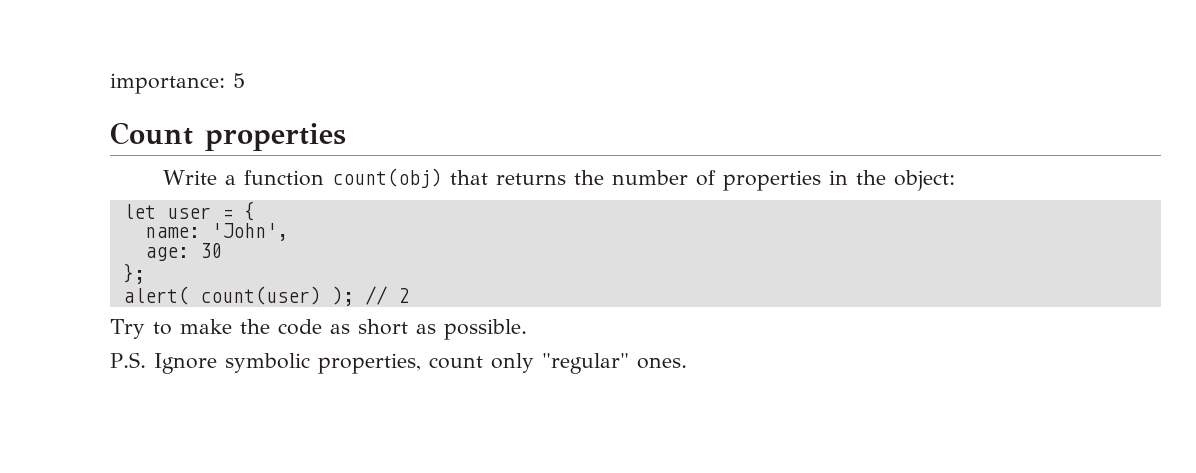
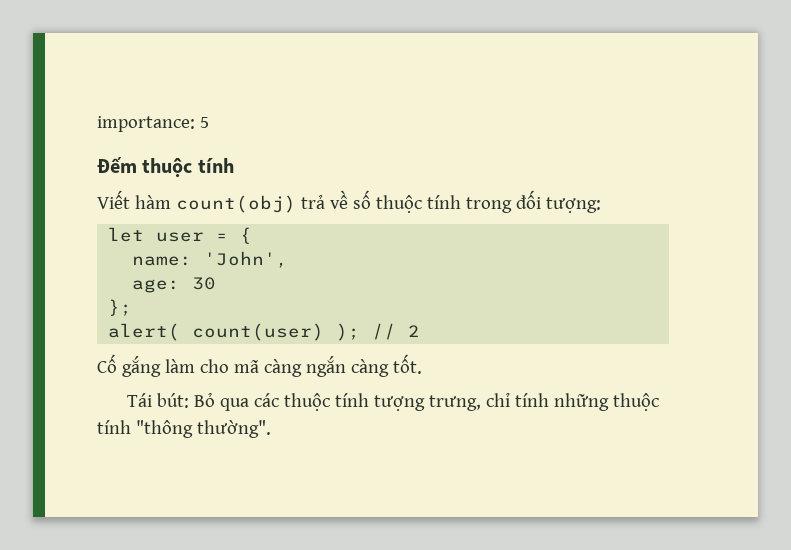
- Count properties
- Write a function count(obj) that returns the number of properties in the object:
+ Đếm thuộc tính
+ Viết hàm count(obj) trả về số thuộc tính trong đối tượng:
- Try to make the code as short as possible.
- P.S. Ignore symbolic properties, count only "regular" ones.
+ Cố gắng làm cho mã càng ngắn càng tốt.
+ Tái bút: Bỏ qua các thuộc tính tượng trưng, chỉ tính những thuộc tính "thông thường".

